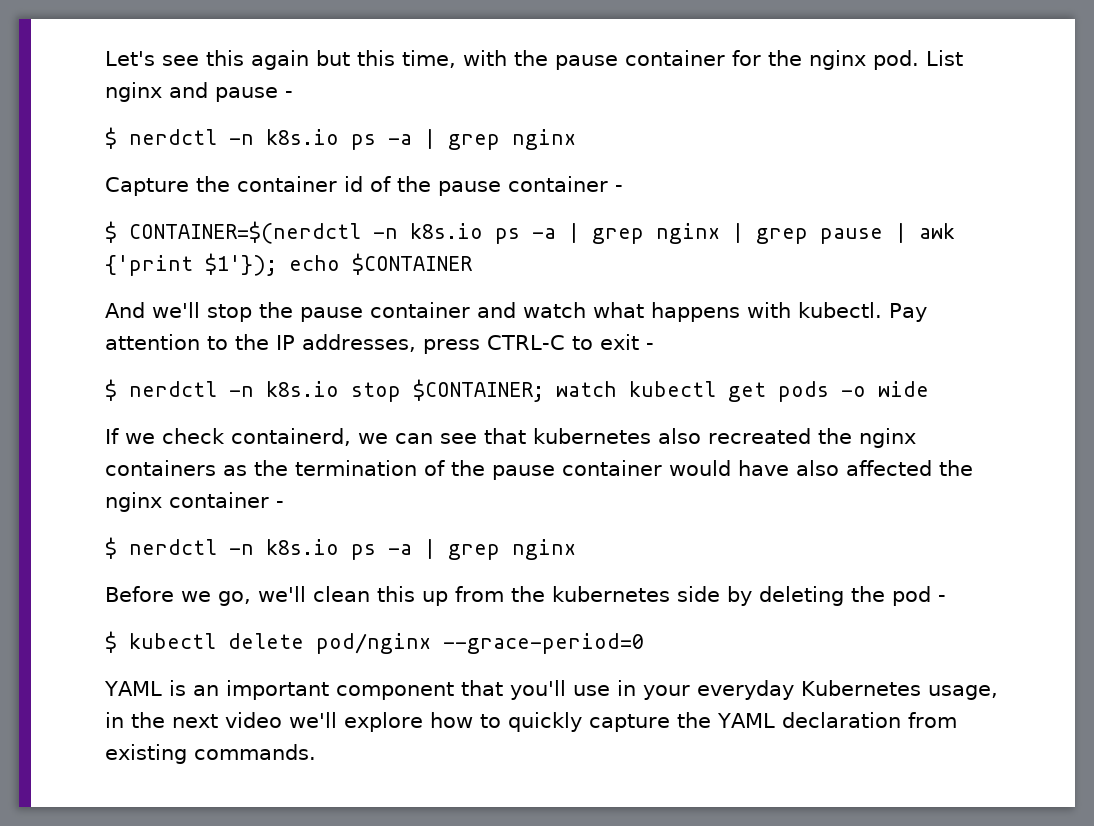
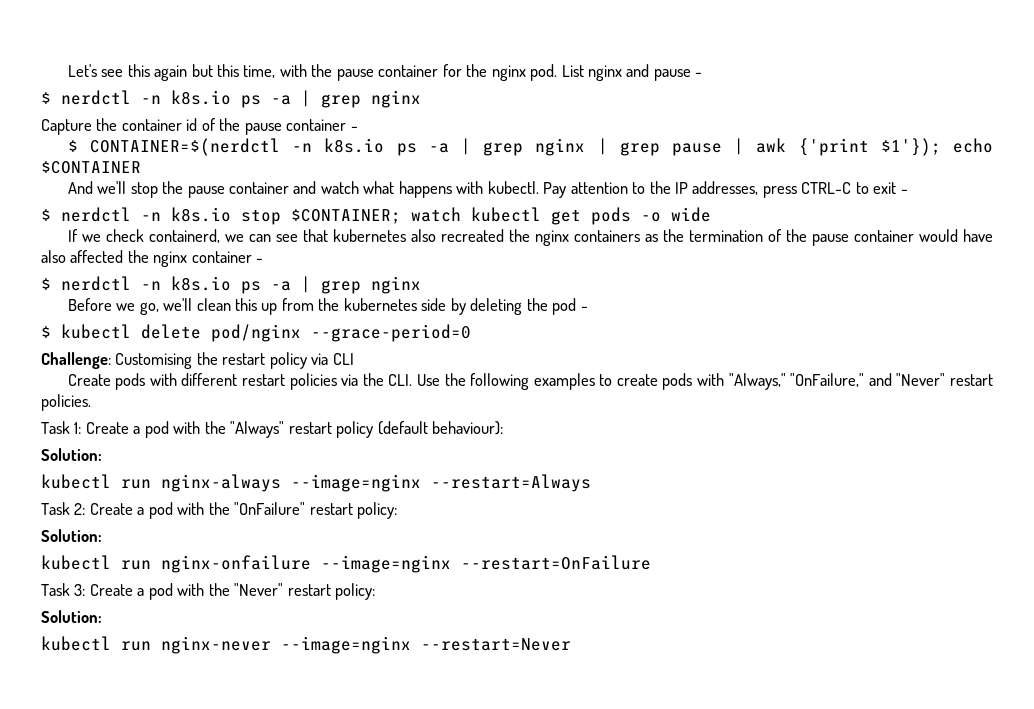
- YAML is an important component that you'll use in your everyday Kubernetes usage, in the next video we'll explore how to quickly capture the YAML declaration from existing commands.
+ Challenge: Customising the restart policy via CLI
+ Create pods with different restart policies via the CLI. Use the following examples to create pods with "Always," "OnFailure," and "Never" restart policies.
+ Task 1: Create a pod with the "Always" restart policy (default behaviour):
+ Solution:
+ kubectl run nginx-always --image=nginx --restart=Always
+ Task 2: Create a pod with the "OnFailure" restart policy:
+ Solution:
+ kubectl run nginx-onfailure --image=nginx --restart=OnFailure
+ Task 3: Create a pod with the "Never" restart policy:
+ Solution:
+ kubectl run nginx-never --image=nginx --restart=Never

